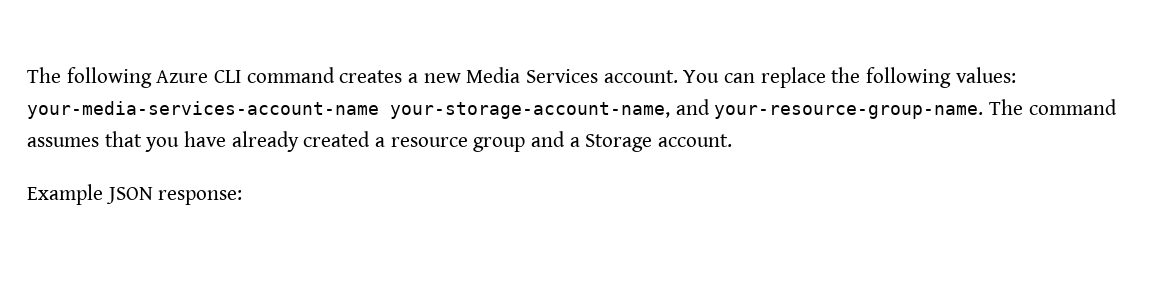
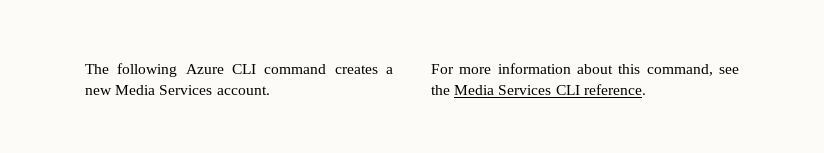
- The following Azure CLI command creates a new Media Services account. You can replace the following values: your-media-services-account-name your-storage-account-name, and your-resource-group-name. The command assumes that you have already created a resource group and a Storage account.
- Example JSON response:
+ The following Azure CLI command creates a new Media Services account.
+ For more information about this command, see the Media Services CLI reference.

